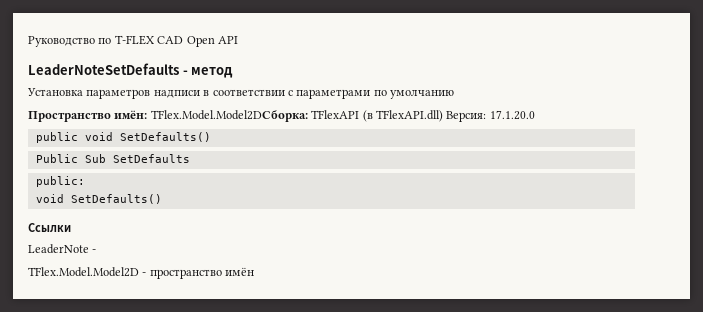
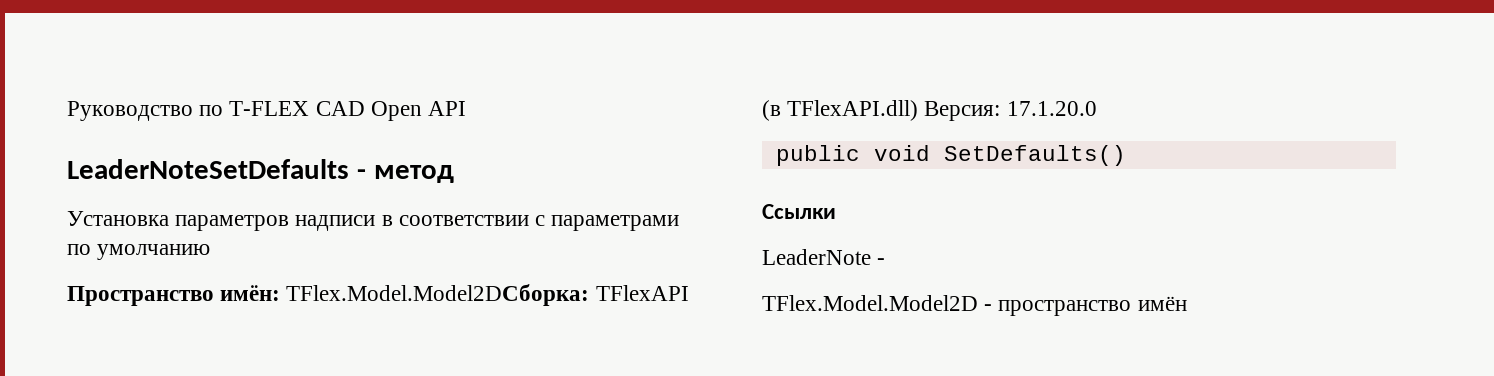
- Public Sub SetDefaults
- public:
- void SetDefaults()

